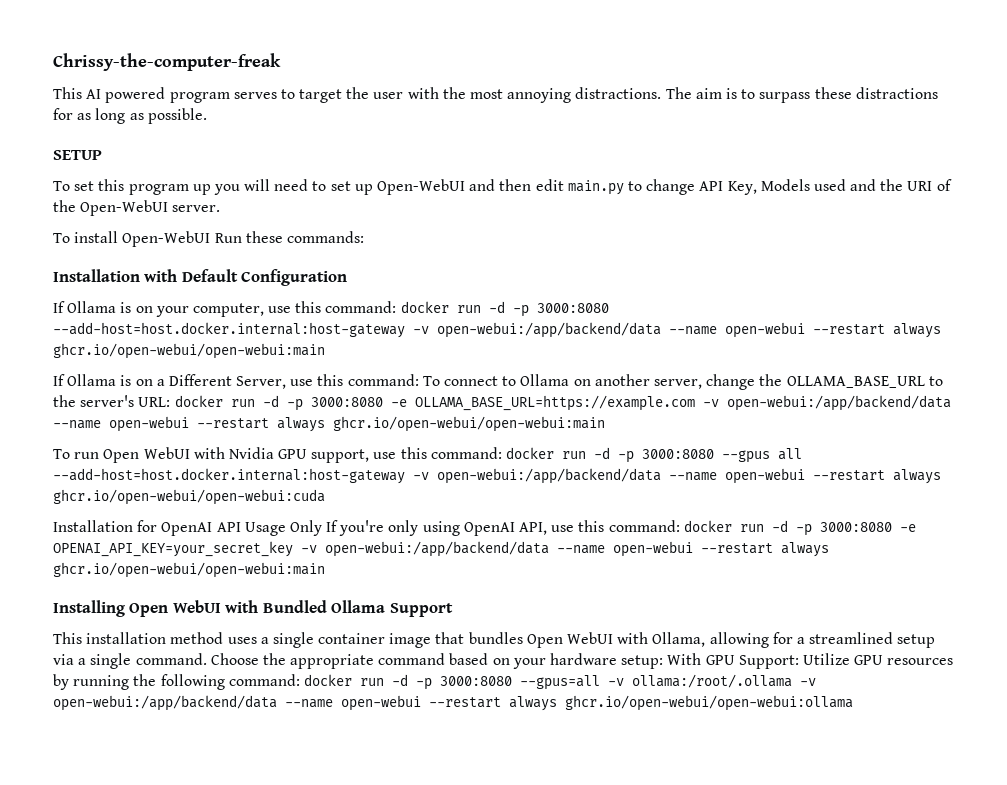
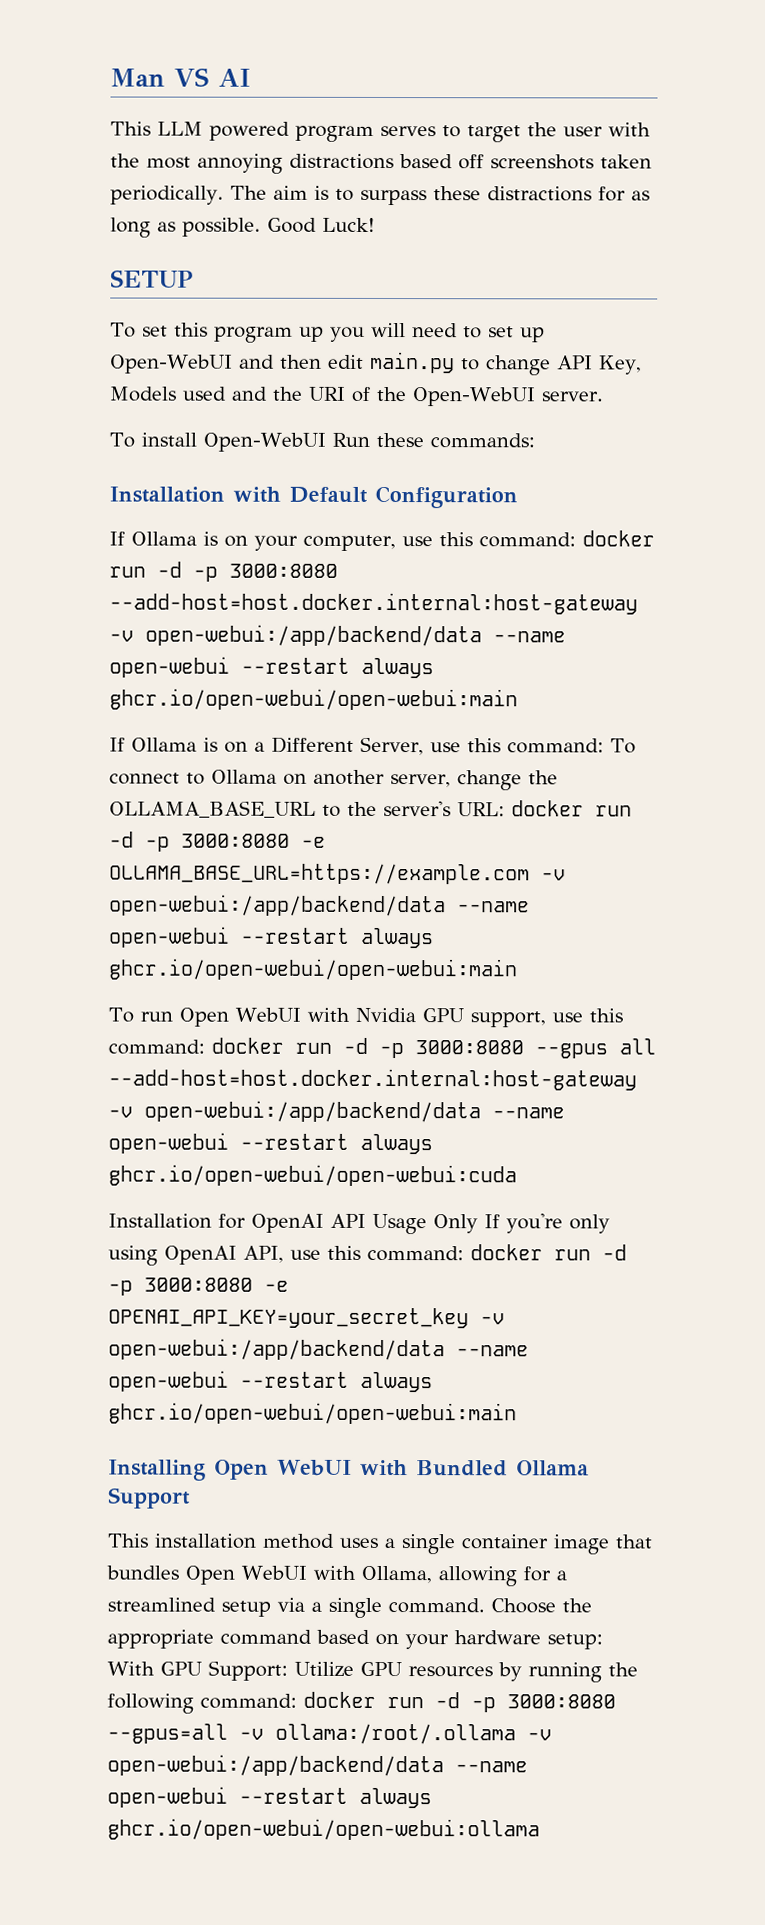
- Chrissy-the-computer-freak
- This AI powered program serves to target the user with the most annoying distractions.
+ Man VS AI
+ This LLM powered program serves to target the user with the most annoying distractions based off screenshots taken periodically.
+ Good Luck!

